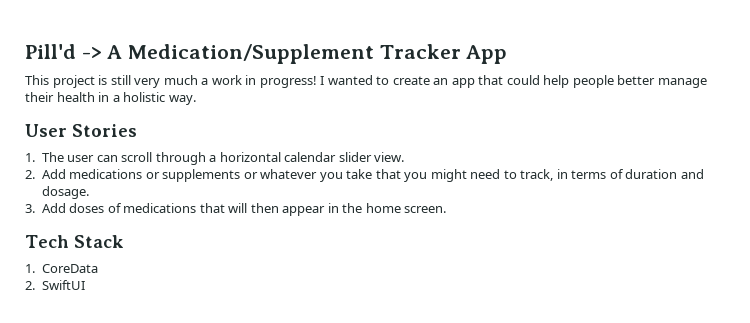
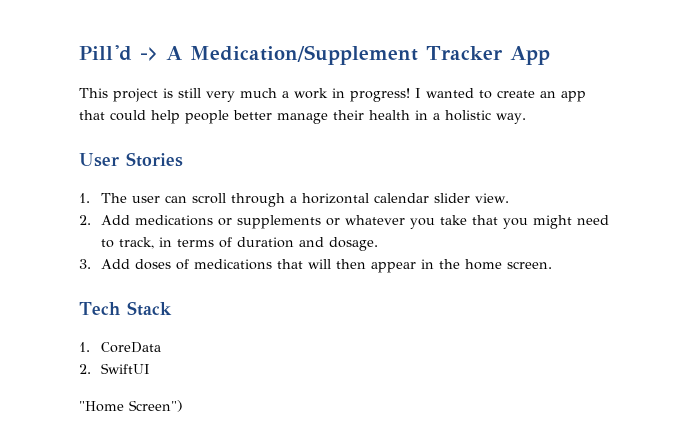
+ "Home Screen")

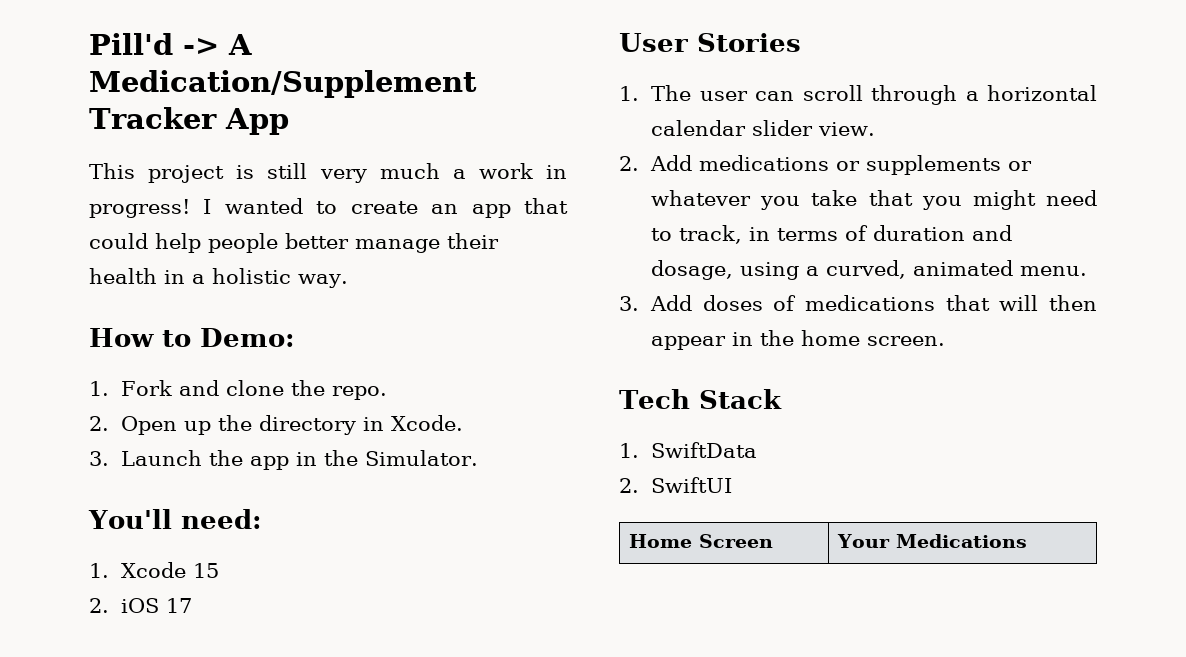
+ How to Demo:
+ 1. Fork and clone the repo.
+ 2. Open up the directory in Xcode.
+ 3. Launch the app in the Simulator.
+ You'll need:
+ 1. Xcode 15
+ 2. iOS 17
- 2. Add medications or supplements or whatever you take that you might need to track, in terms of duration and dosage.
+ 2. Add medications or supplements or whatever you take that you might need to track, in terms of duration and dosage, using a curved, animated menu.
- 1. CoreData
+ 1. SwiftData
- "Home Screen")
+ Home Screen | Your Medications

